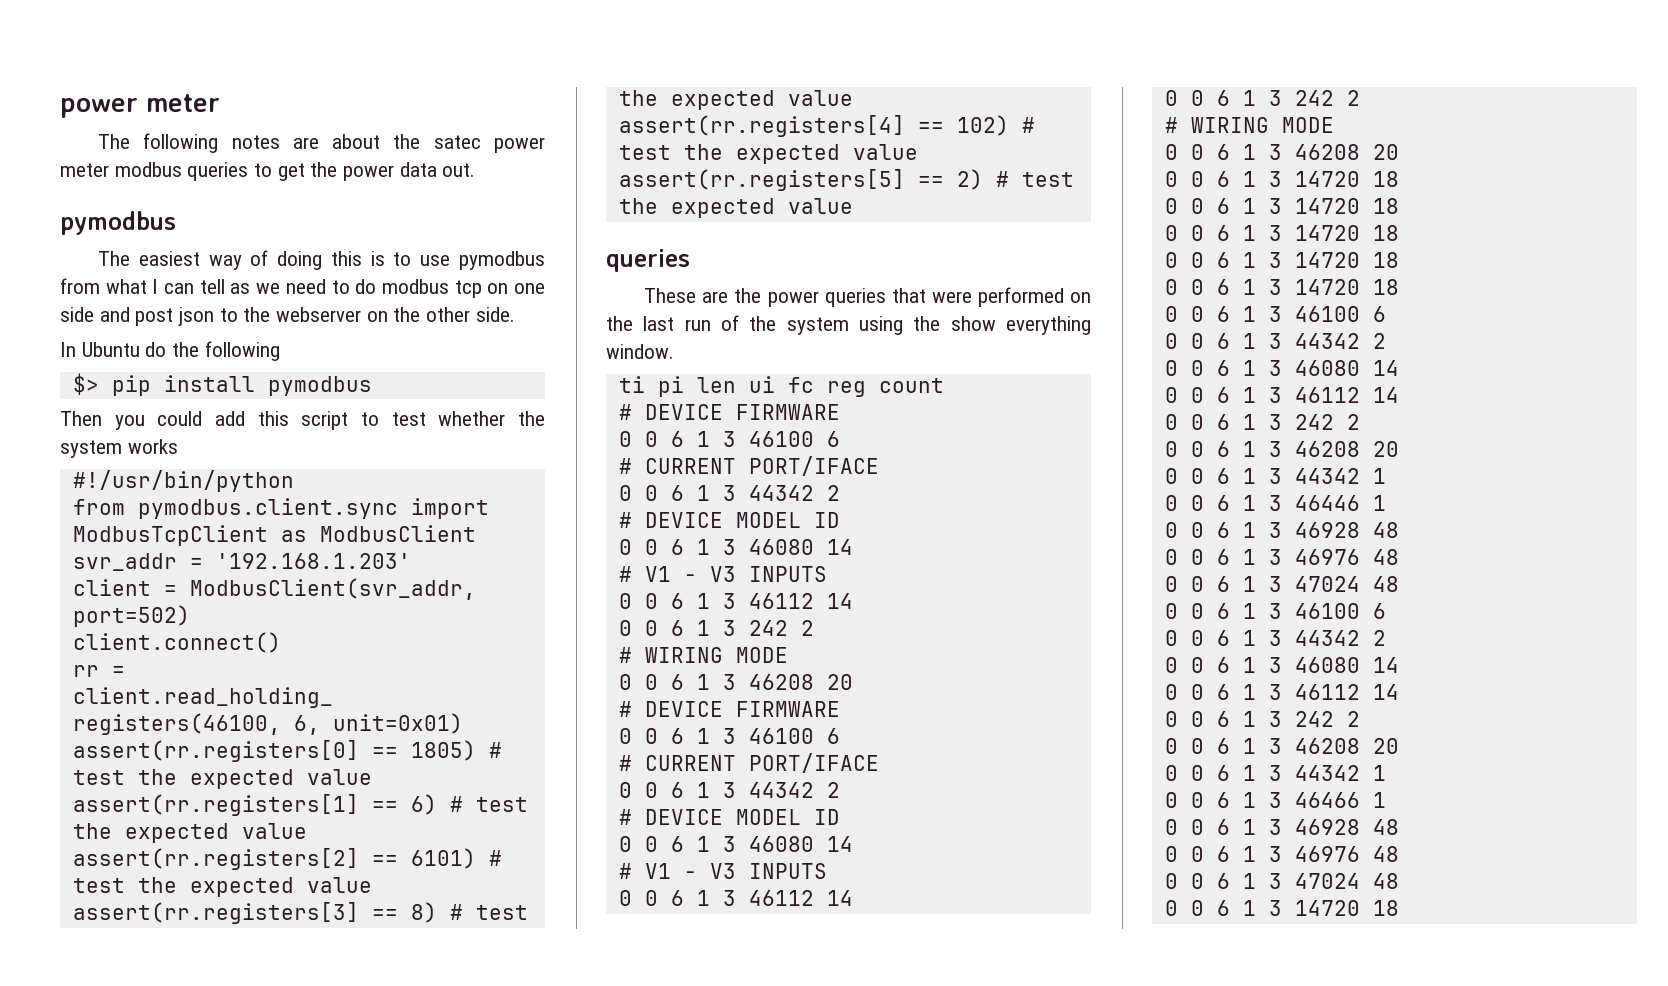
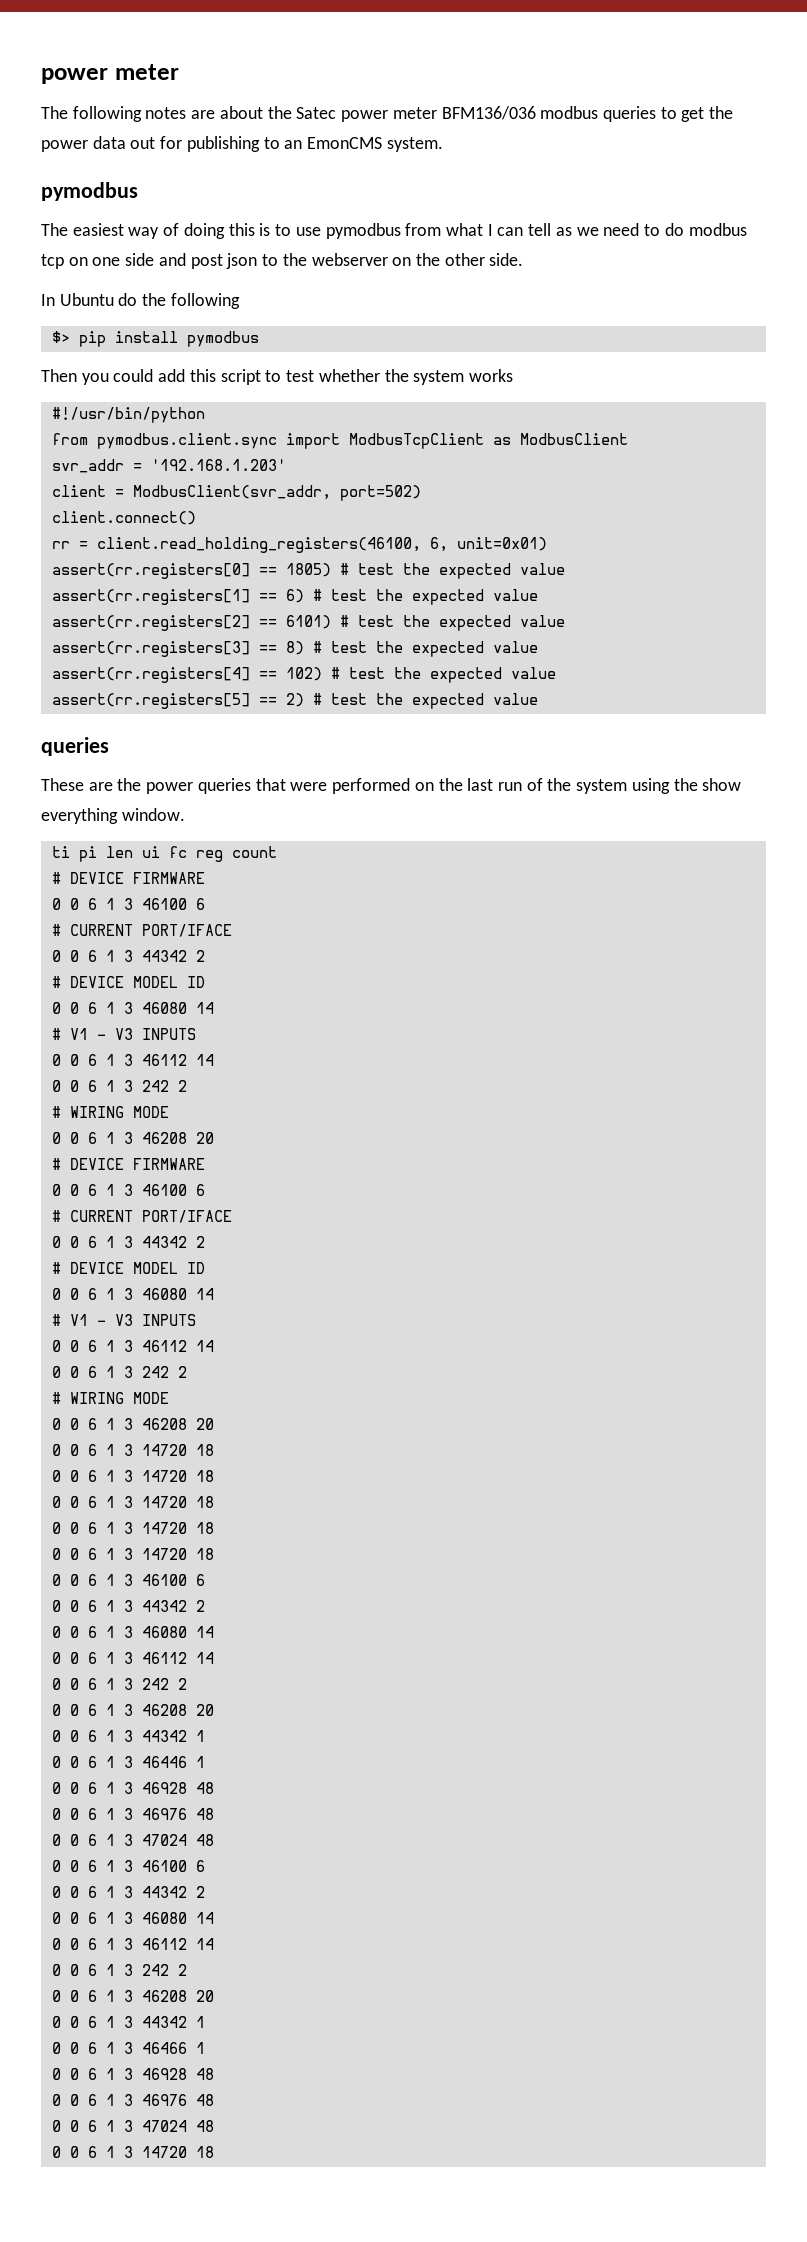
- The following notes are about the satec power meter modbus queries to get the power data out.
+ The following notes are about the Satec power meter BFM136/036 modbus queries to get the power data out for publishing to an EmonCMS system.

